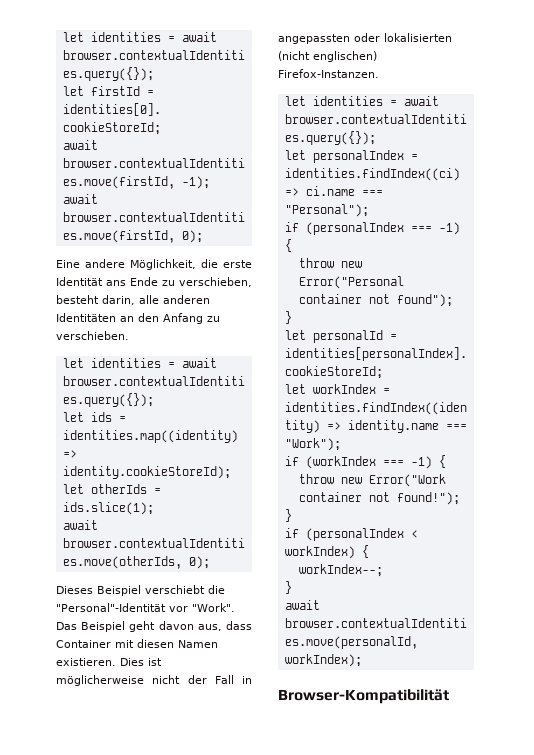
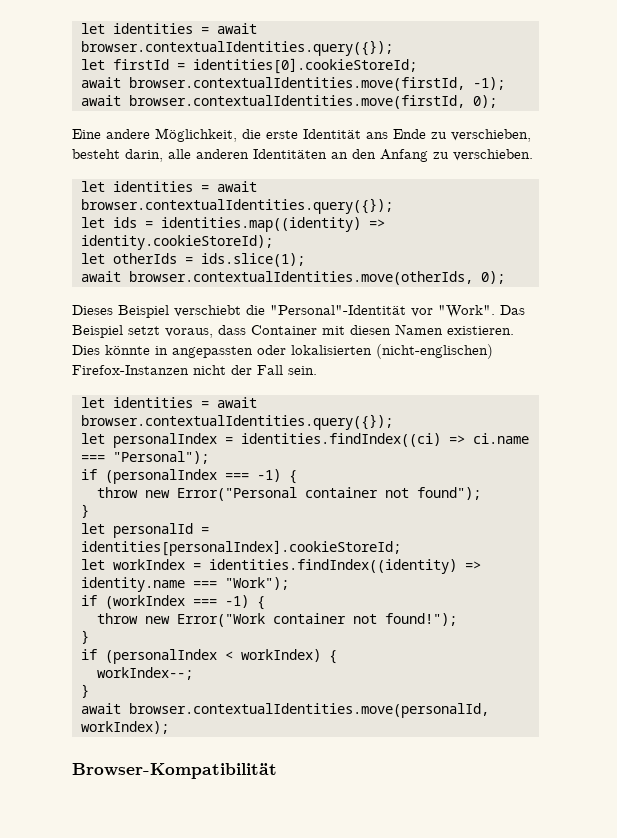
- Das Beispiel geht davon aus, dass Container mit diesen Namen existieren.
+ Das Beispiel setzt voraus, dass Container mit diesen Namen existieren.
- Dies ist möglicherweise nicht der Fall in angepassten oder lokalisierten (nicht englischen) Firefox-Instanzen.
+ Dies könnte in angepassten oder lokalisierten (nicht-englischen) Firefox-Instanzen nicht der Fall sein.

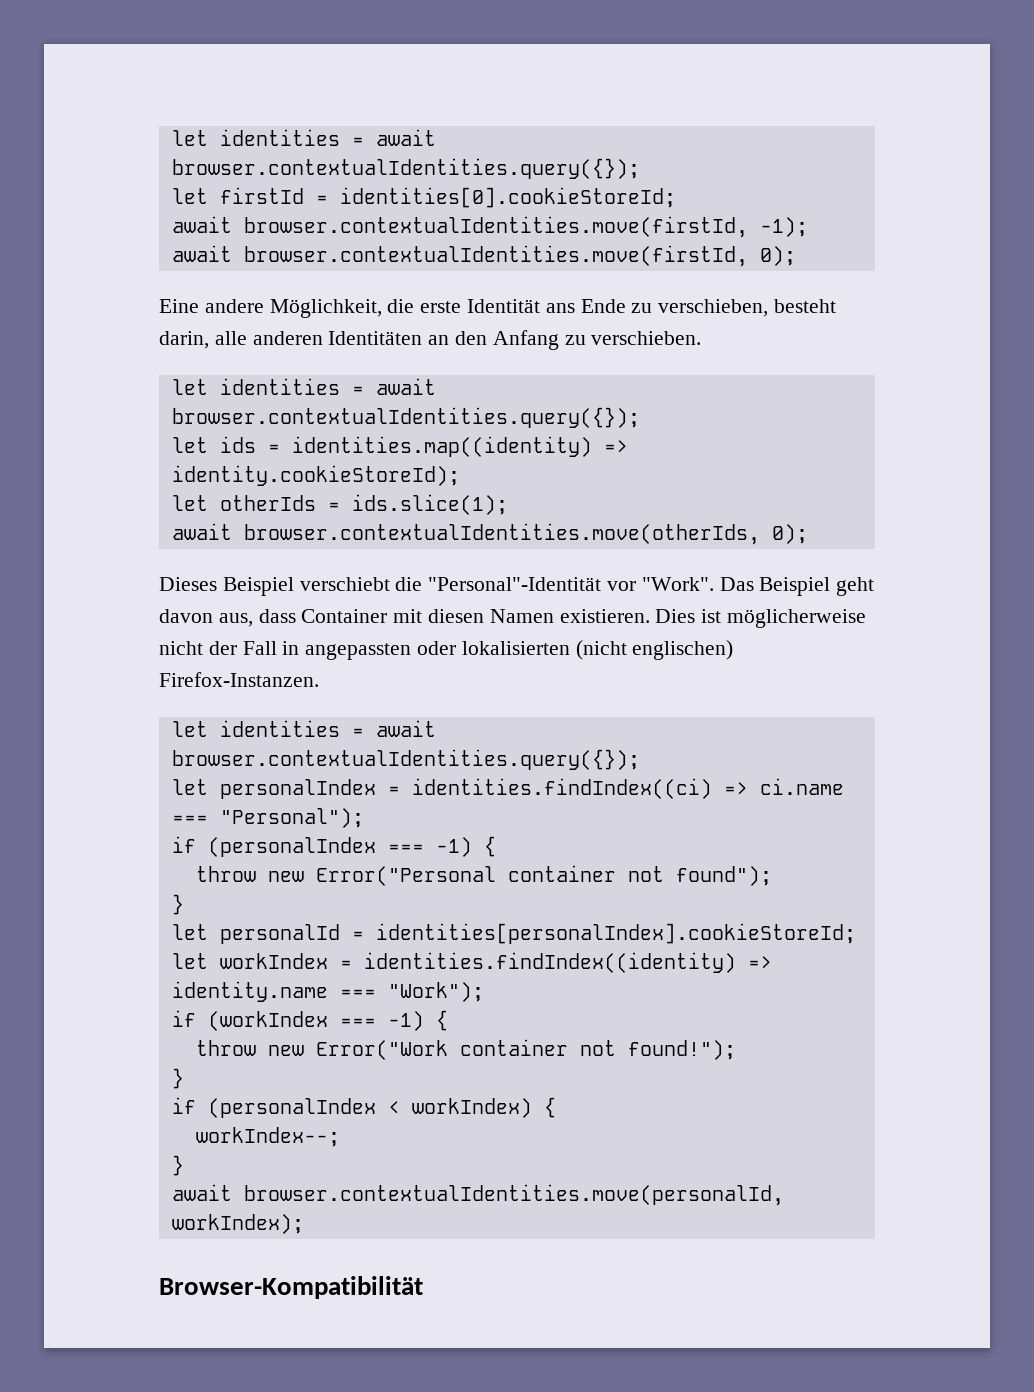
- Das Beispiel setzt voraus, dass Container mit diesen Namen existieren.
+ Das Beispiel geht davon aus, dass Container mit diesen Namen existieren.
- Dies könnte in angepassten oder lokalisierten (nicht-englischen) Firefox-Instanzen nicht der Fall sein.
+ Dies ist möglicherweise nicht der Fall in angepassten oder lokalisierten (nicht englischen) Firefox-Instanzen.

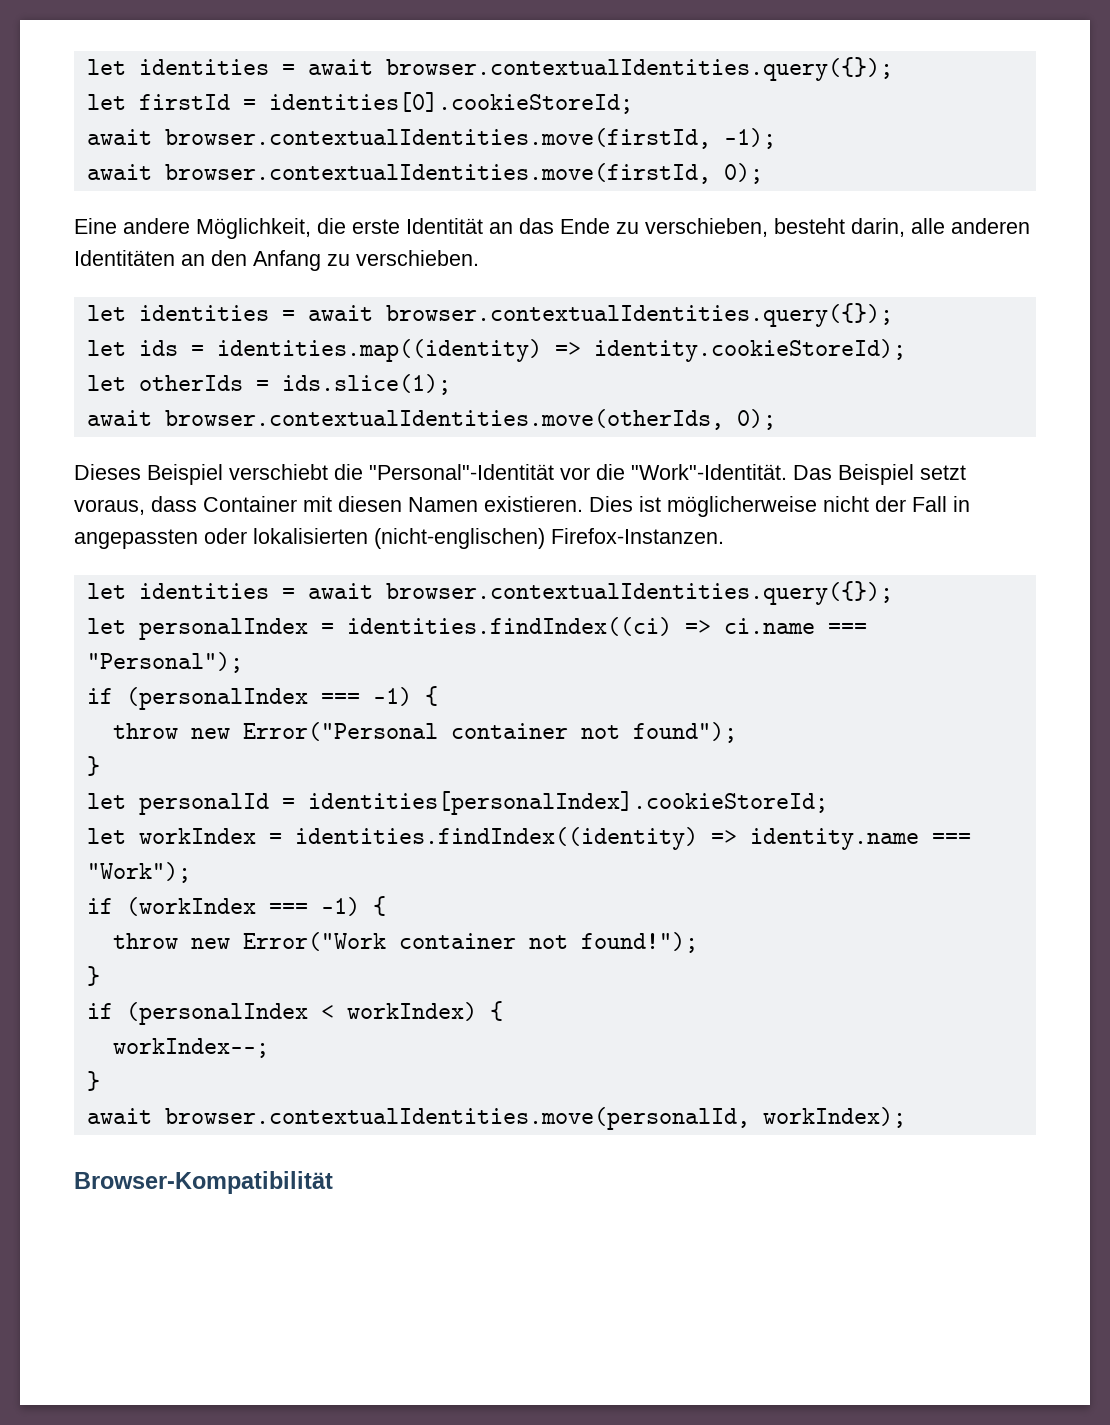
- Eine andere Möglichkeit, die erste Identität ans Ende zu verschieben, besteht darin, alle anderen Identitäten an den Anfang zu verschieben.
+ Eine andere Möglichkeit, die erste Identität an das Ende zu verschieben, besteht darin, alle anderen Identitäten an den Anfang zu verschieben.
- Dieses Beispiel verschiebt die "Personal"-Identität vor "Work". Das Beispiel geht davon aus, dass Container mit diesen Namen existieren.
+ Dieses Beispiel verschiebt die "Personal"-Identität vor die "Work"-Identität. Das Beispiel setzt voraus, dass Container mit diesen Namen existieren.
- Dies ist möglicherweise nicht der Fall in angepassten oder lokalisierten (nicht englischen) Firefox-Instanzen.
+ Dies ist möglicherweise nicht der Fall in angepassten oder lokalisierten (nicht-englischen) Firefox-Instanzen.

